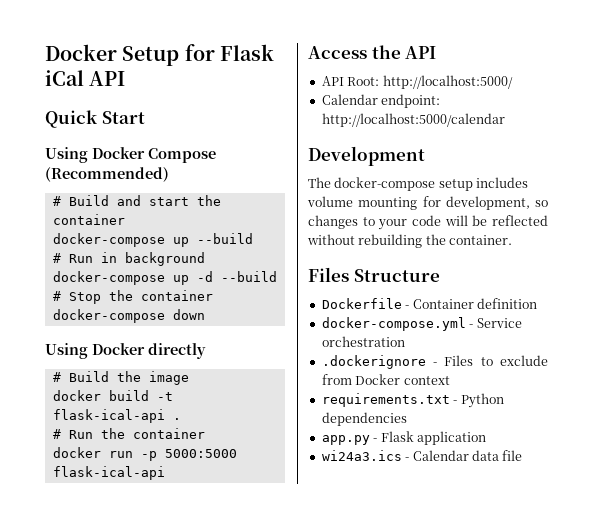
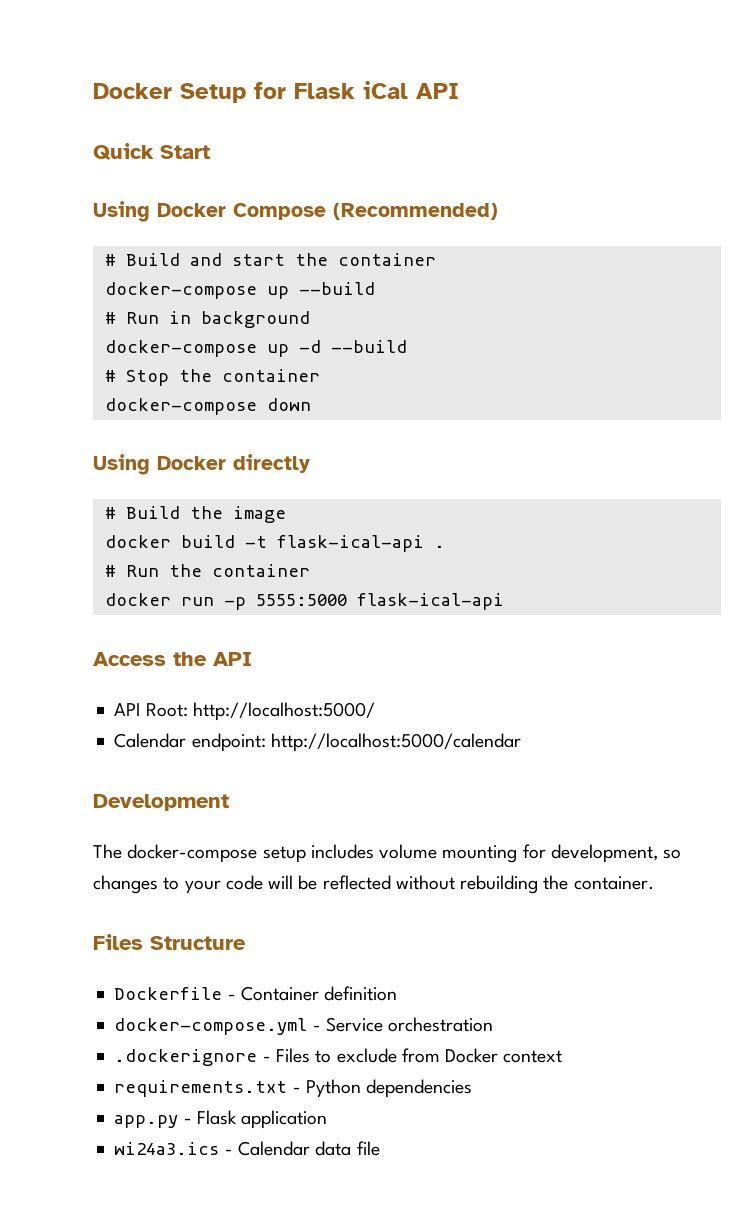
- docker run -p 5000:5000 flask-ical-api
+ docker run -p 5555:5000 flask-ical-api

